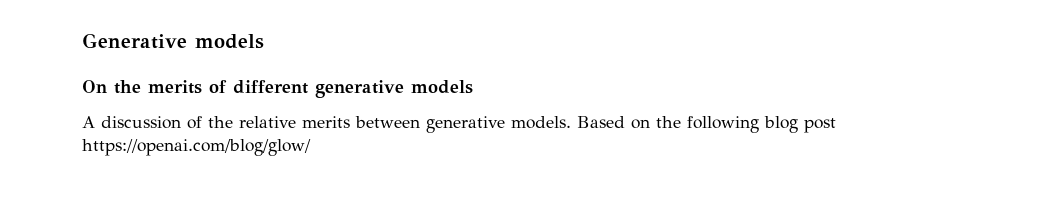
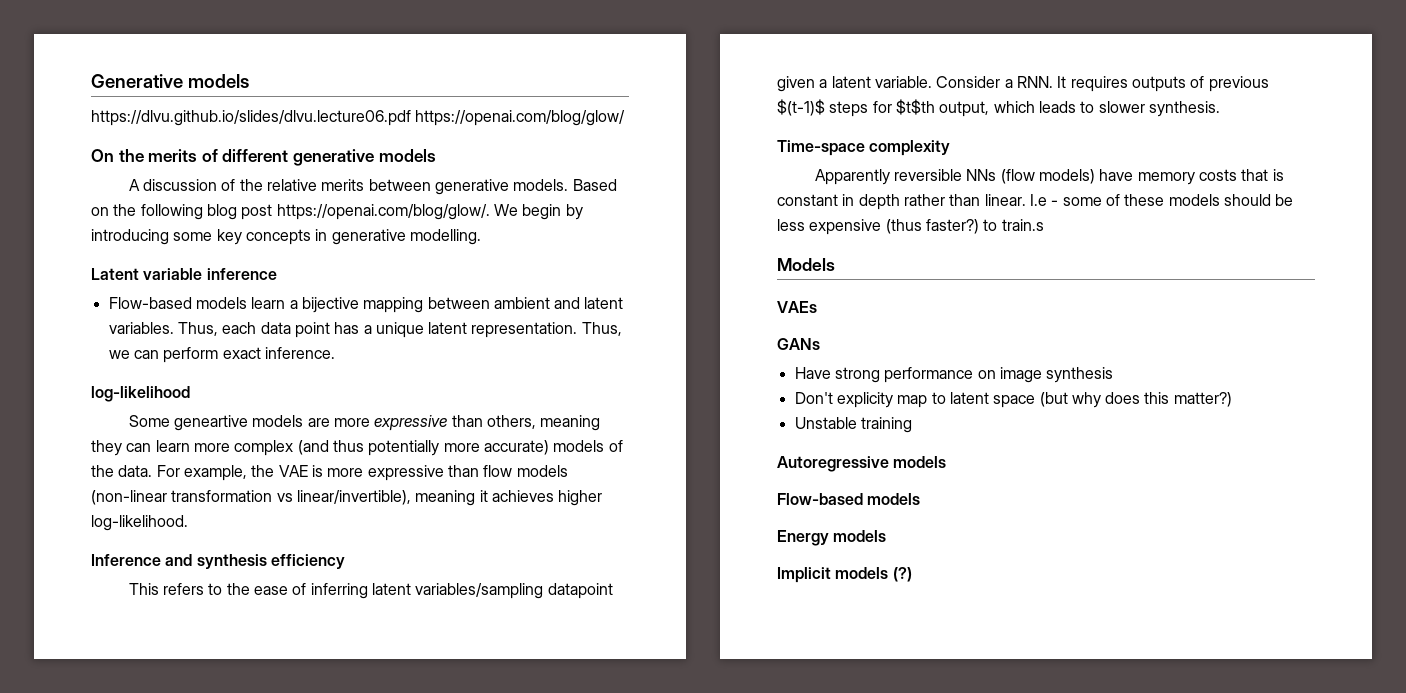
+ https://dlvu.github.io/slides/dlvu.lecture06.pdf https://openai.com/blog/glow/
- Based on the following blog post https://openai.com/blog/glow/
+ Based on the following blog post https://openai.com/blog/glow/. We begin by introducing some key concepts in generative modelling.
+ Latent variable inference
+ Flow-based models learn a bijective mapping between ambient and latent variables. Thus, each data point has a unique latent representation. Thus, we can perform exact inference.
+ log-likelihood
+ Some geneartive models are more expressive than others, meaning they can learn more complex (and thus potentially more accurate) models of the data. For example, the VAE is more expressive than flow models (non-linear transformation vs linear/invertible), meaning it achieves higher log-likelihood.
+ Inference and synthesis efficiency
+ This refers to the ease of inferring latent variables/sampling datapoint given a latent variable. Consider a RNN. It requires outputs of previous $(t-1)$ steps for $t$th output, which leads to slower synthesis.
+ Time-space complexity
+ Apparently reversible NNs (flow models) have memory costs that is constant in depth rather than linear. I.e - some of these models should be less expensive (thus faster?) to train.s
+ Models
+ VAEs
+ GANs
+ Have strong performance on image synthesis
+ Don't explicity map to latent space (but why does this matter?)
+ Unstable training
+ Autoregressive models
+ Flow-based models
+ Energy models
+ Implicit models (?)

